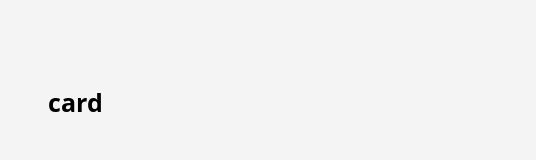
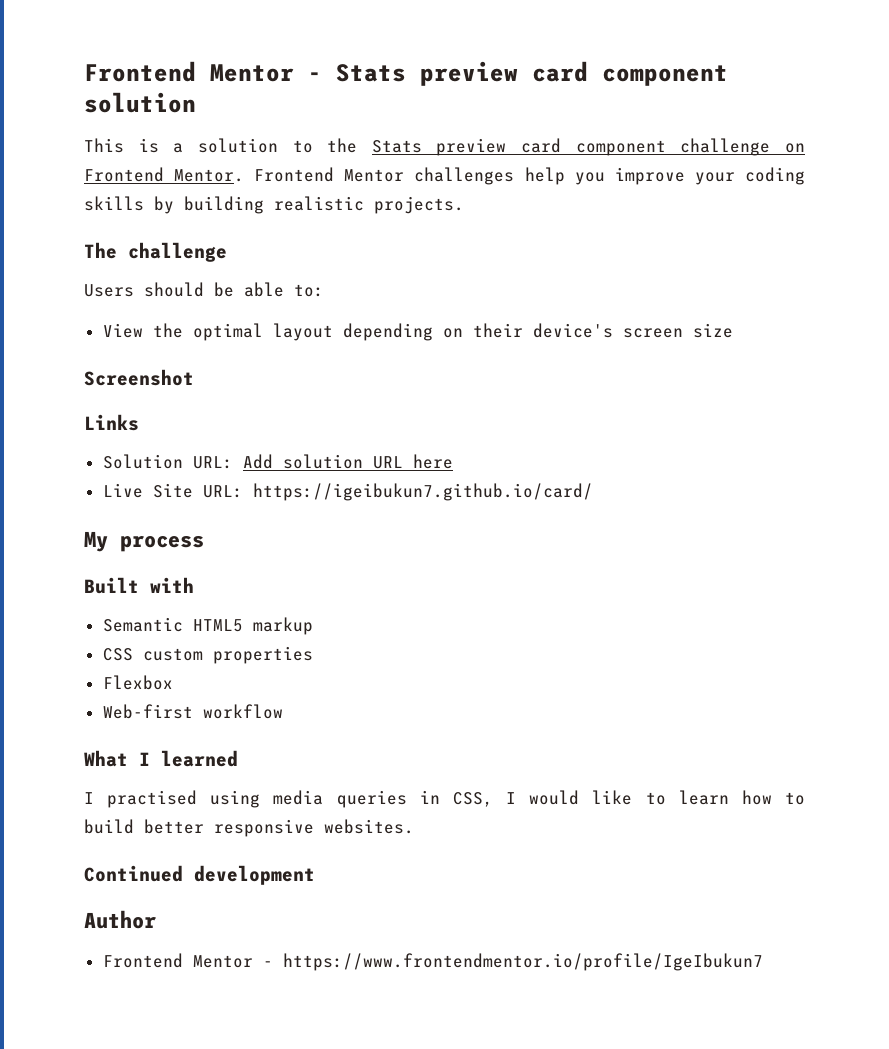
- card
+ Frontend Mentor - Stats preview card component solution
+ This is a solution to the Stats preview card component challenge on Frontend Mentor. Frontend Mentor challenges help you improve your coding skills by building realistic projects.
+ The challenge
+ Users should be able to:
+ View the optimal layout depending on their device's screen size
+ Screenshot
+ Links
+ Solution URL: Add solution URL here
+ Live Site URL: https://igeibukun7.github.io/card/
+ My process
+ Built with
+ Semantic HTML5 markup
+ CSS custom properties
+ Flexbox
+ Web-first workflow
+ What I learned
+ I practised using media queries in CSS, I would like to learn how to build better responsive websites.
+ Continued development
+ Author
+ Frontend Mentor - https://www.frontendmentor.io/profile/IgeIbukun7

